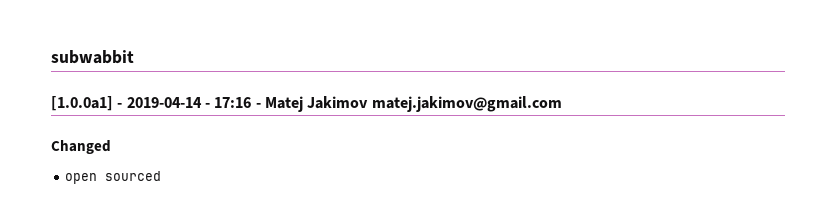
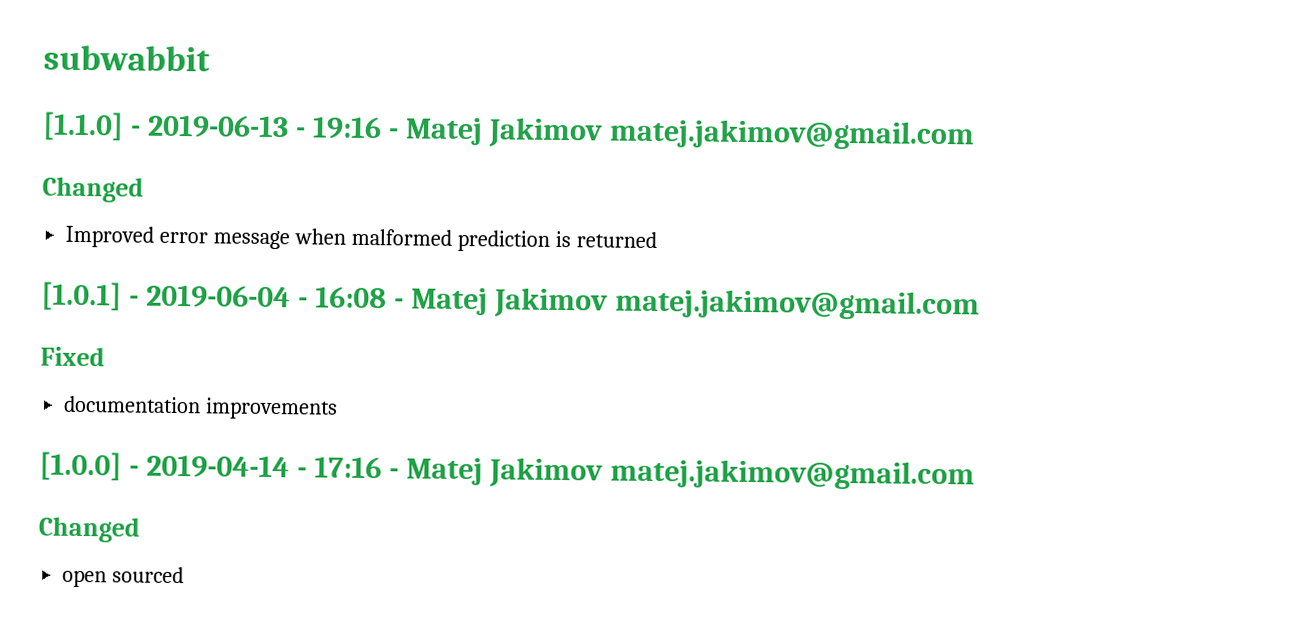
- [1.0.0a1] - 2019-04-14 - 17:16 - Matej Jakimov matej.jakimov@gmail.com
+ [1.1.0] - 2019-06-13 - 19:16 - Matej Jakimov matej.jakimov@gmail.com
+ Changed
+ Improved error message when malformed prediction is returned
+ [1.0.1] - 2019-06-04 - 16:08 - Matej Jakimov matej.jakimov@gmail.com
+ Fixed
+ documentation improvements
+ [1.0.0] - 2019-04-14 - 17:16 - Matej Jakimov matej.jakimov@gmail.com

